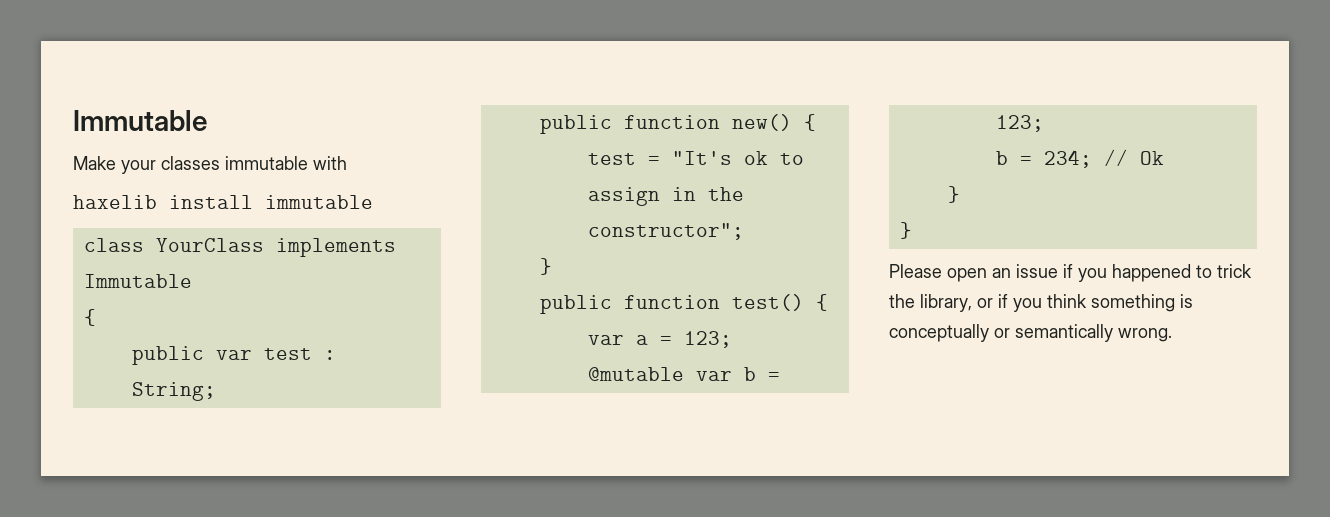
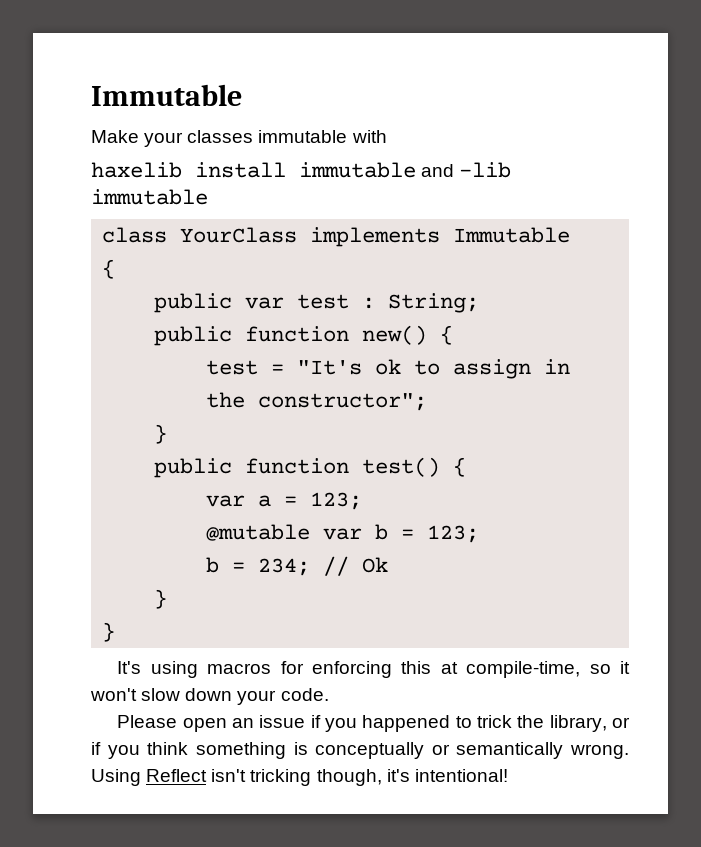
- haxelib install immutable
+ haxelib install immutable and -lib immutable
+ It's using macros for enforcing this at compile-time, so it won't slow down your code.
+ Using Reflect isn't tricking though, it's intentional!

